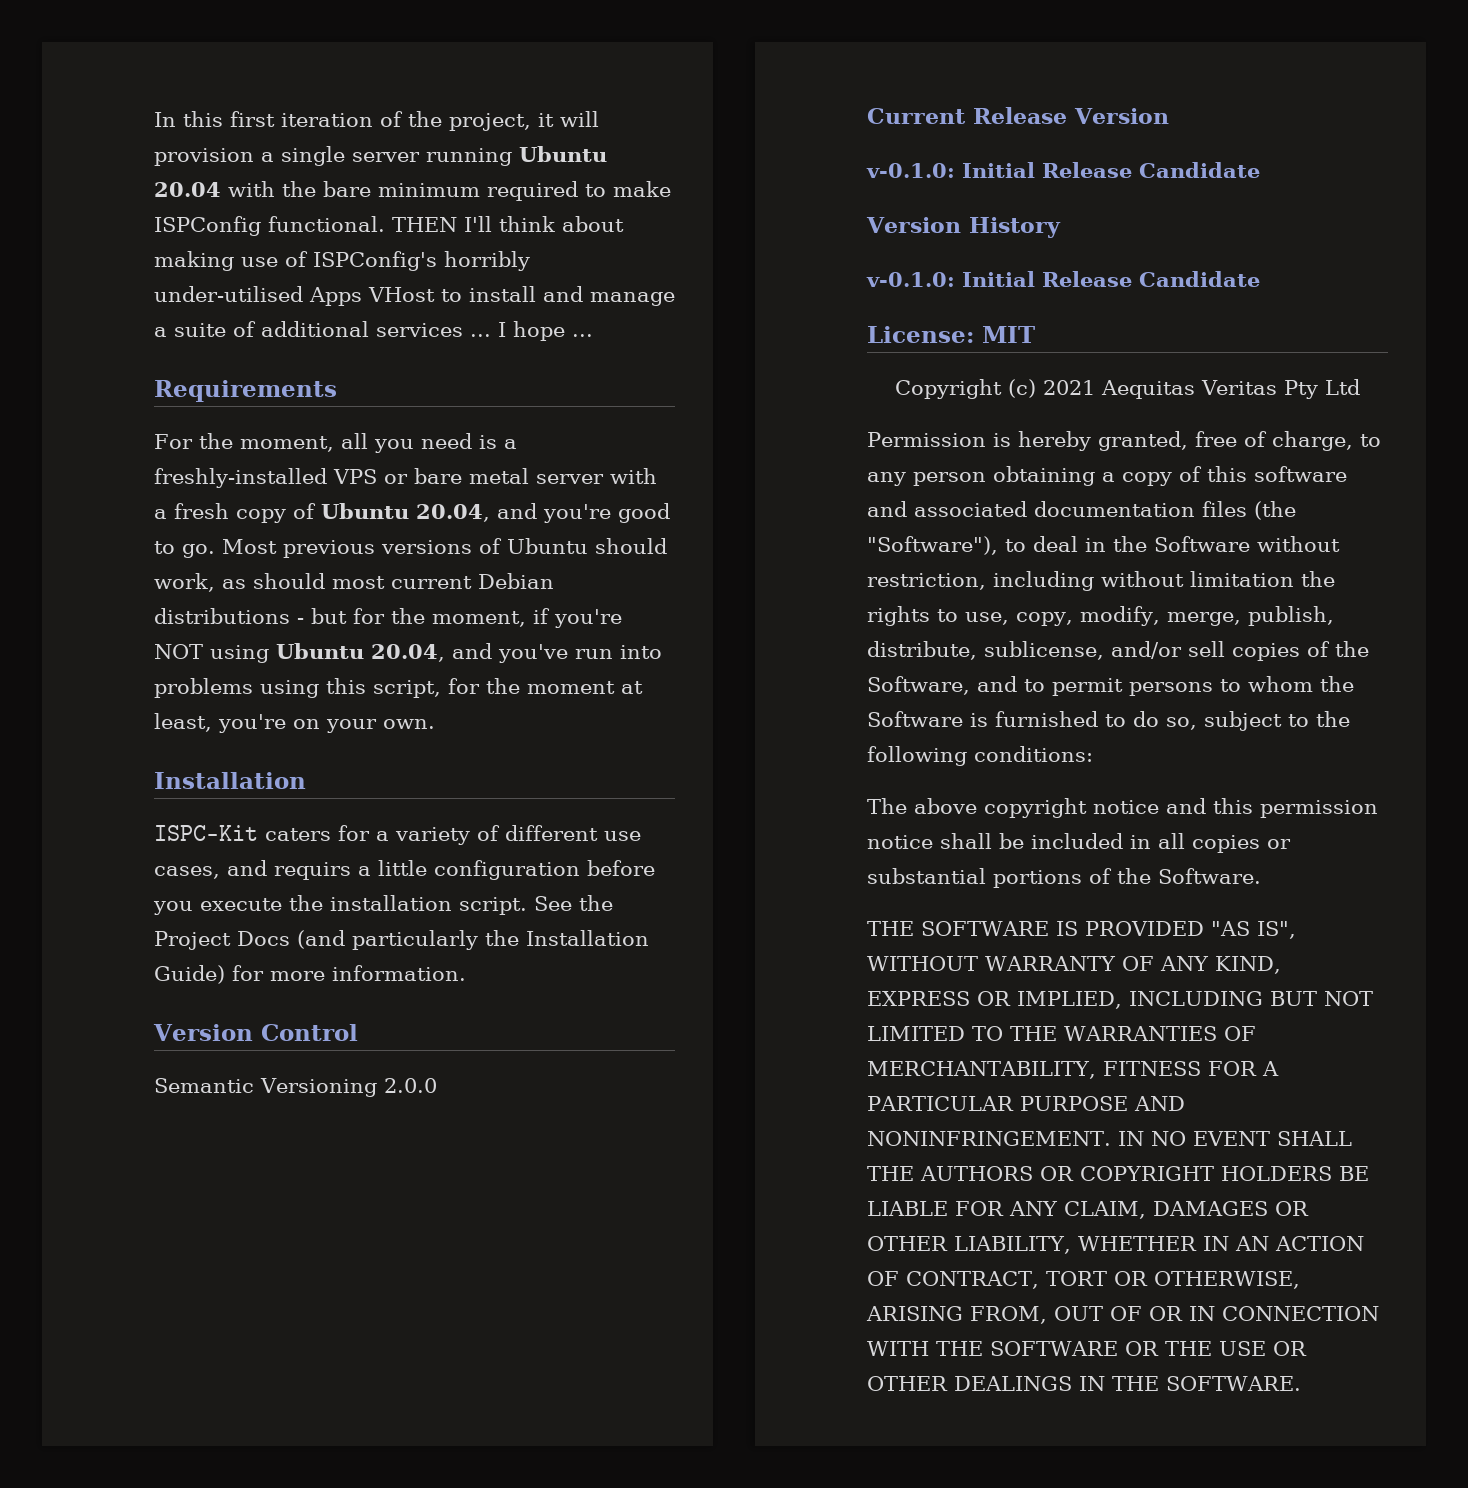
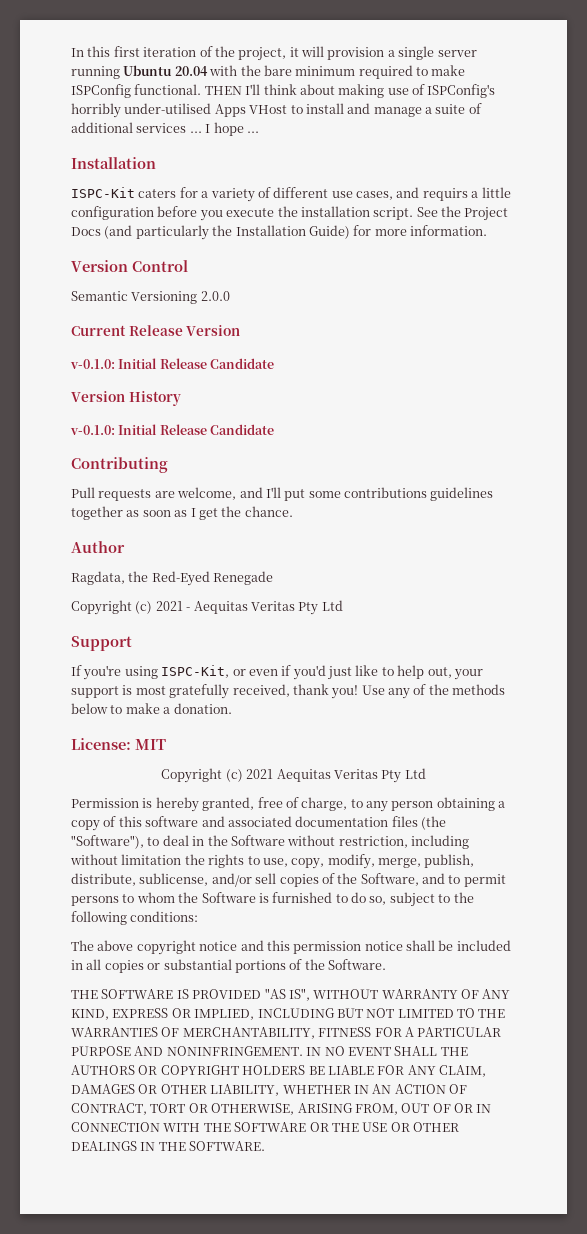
- Requirements
- For the moment, all you need is a freshly-installed VPS or bare metal server with a fresh copy of Ubuntu 20.04, and you're good to go. Most previous versions of Ubuntu should work, as should most current Debian distributions - but for the moment, if you're NOT using Ubuntu 20.04, and you've run into problems using this script, for the moment at least, you're on your own.
+ Contributing
+ Pull requests are welcome, and I'll put some contributions guidelines together as soon as I get the chance.
+ Author
+ Ragdata, the Red-Eyed Renegade
+ Copyright (c) 2021 - Aequitas Veritas Pty Ltd
+ Support
+ If you're using ISPC-Kit, or even if you'd just like to help out, your support is most gratefully received, thank you! Use any of the methods below to make a donation.

